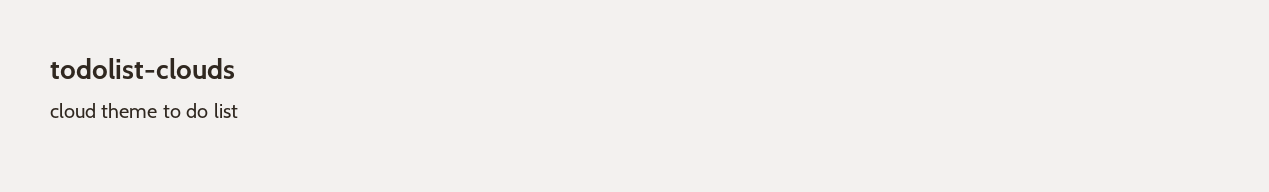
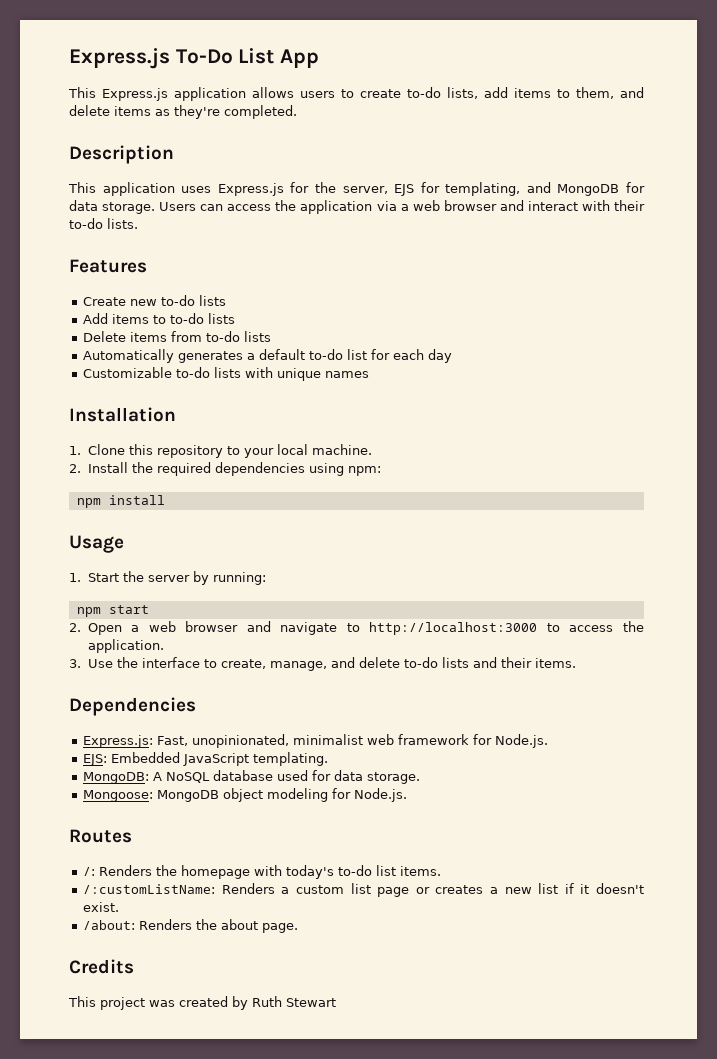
- todolist-clouds
- cloud theme to do list
+ Express.js To-Do List App
+ This Express.js application allows users to create to-do lists, add items to them, and delete items as they're completed.
+ Description
+ This application uses Express.js for the server, EJS for templating, and MongoDB for data storage. Users can access the application via a web browser and interact with their to-do lists.
+ Features
+ Create new to-do lists
+ Add items to to-do lists
+ Delete items from to-do lists
+ Automatically generates a default to-do list for each day
+ Customizable to-do lists with unique names
+ Installation
+ 1. Clone this repository to your local machine.
+ 2. Install the required dependencies using npm:
+ npm install
+ Usage
+ 1. Start the server by running:
+ npm start
+ 2. Open a web browser and navigate to http://localhost:3000 to access the application.
+ 3. Use the interface to create, manage, and delete to-do lists and their items.
+ Dependencies
+ Express.js: Fast, unopinionated, minimalist web framework for Node.js.
+ EJS: Embedded JavaScript templating.
+ MongoDB: A NoSQL database used for data storage.
+ Mongoose: MongoDB object modeling for Node.js.
+ Routes
+ /: Renders the homepage with today's to-do list items.
+ /:customListName: Renders a custom list page or creates a new list if it doesn't exist.
+ /about: Renders the about page.
+ Credits
+ This project was created by Ruth Stewart

